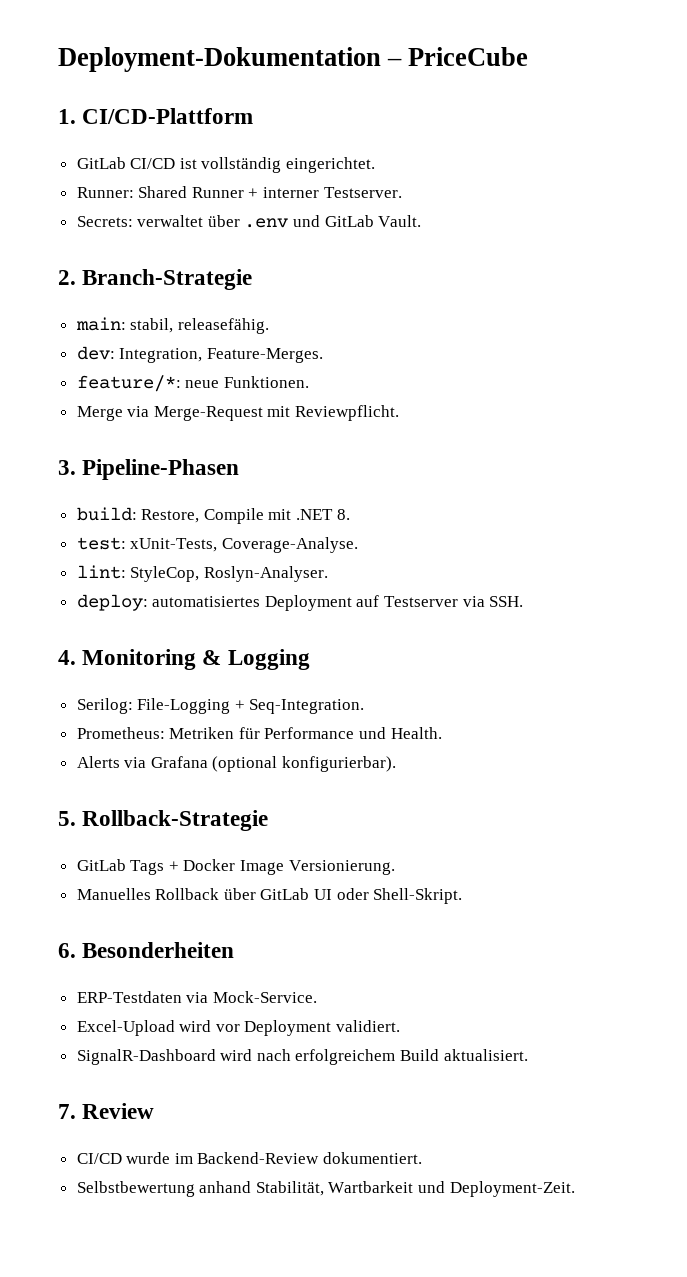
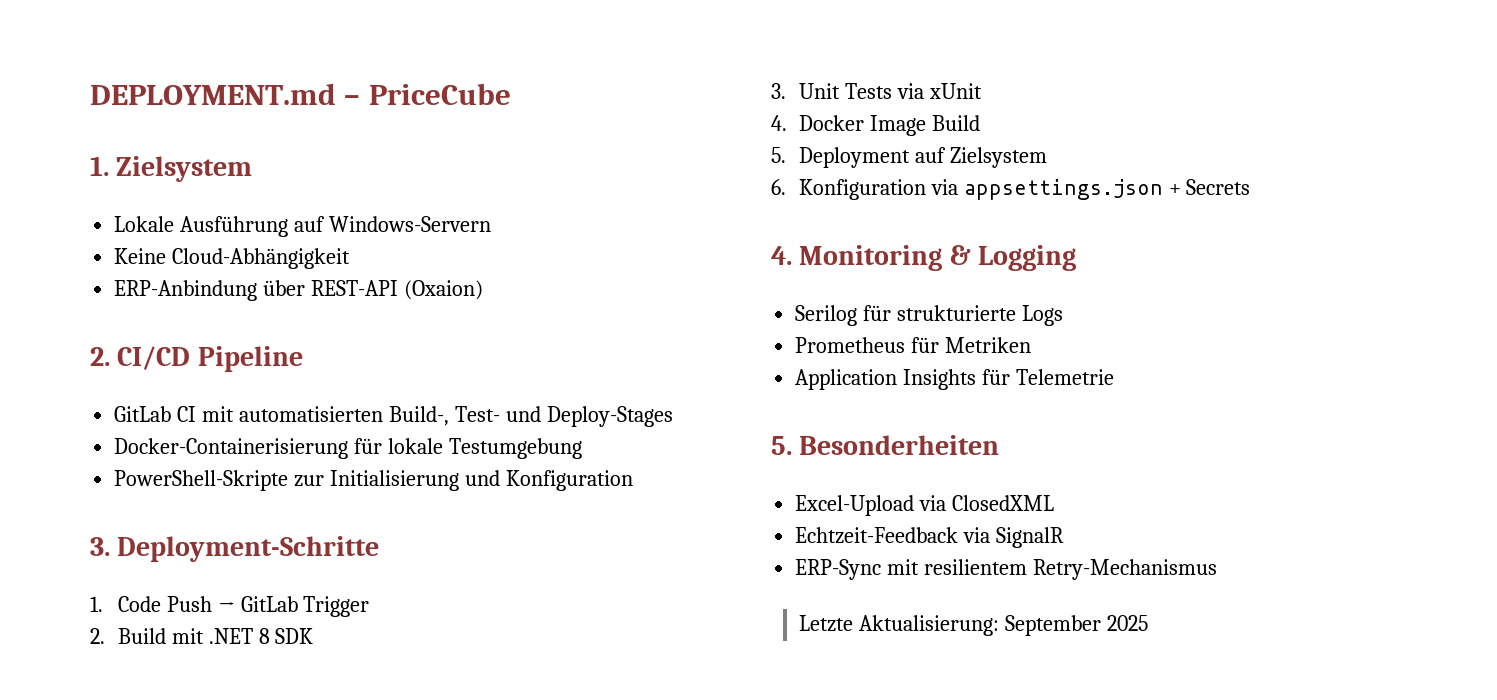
- Deployment-Dokumentation – PriceCube
+ DEPLOYMENT.md – PriceCube
- 1. CI/CD-Plattform
- GitLab CI/CD ist vollständig eingerichtet.
- Runner: Shared Runner + interner Testserver.
- Secrets: verwaltet über .env und GitLab Vault.
- 2. Branch-Strategie
- main: stabil, releasefähig.
- dev: Integration, Feature-Merges.
- feature/*: neue Funktionen.
- Merge via Merge-Request mit Reviewpflicht.
- 3. Pipeline-Phasen
- build: Restore, Compile mit .NET 8.
- test: xUnit-Tests, Coverage-Analyse.
- lint: StyleCop, Roslyn-Analyser.
- deploy: automatisiertes Deployment auf Testserver via SSH.
+ 1. Zielsystem
+ Lokale Ausführung auf Windows-Servern
+ Keine Cloud-Abhängigkeit
+ ERP-Anbindung über REST-API (Oxaion)
+ 2. CI/CD Pipeline
+ GitLab CI mit automatisierten Build-, Test- und Deploy-Stages
+ Docker-Containerisierung für lokale Testumgebung
+ PowerShell-Skripte zur Initialisierung und Konfiguration
+ 3. Deployment-Schritte
+ 1. Code Push → GitLab Trigger
+ 2. Build mit .NET 8 SDK
+ 3. Unit Tests via xUnit
+ 4. Docker Image Build
+ 5. Deployment auf Zielsystem
+ 6. Konfiguration via appsettings.json + Secrets
  4. Monitoring & Logging
- Serilog: File-Logging + Seq-Integration.
- Prometheus: Metriken für Performance und Health.
- Alerts via Grafana (optional konfigurierbar).
- 5. Rollback-Strategie
- GitLab Tags + Docker Image Versionierung.
- Manuelles Rollback über GitLab UI oder Shell-Skript.
- 6. Besonderheiten
- ERP-Testdaten via Mock-Service.
- Excel-Upload wird vor Deployment validiert.
- SignalR-Dashboard wird nach erfolgreichem Build aktualisiert.
- 7. Review
- CI/CD wurde im Backend-Review dokumentiert.
- Selbstbewertung anhand Stabilität, Wartbarkeit und Deployment-Zeit.
+ Serilog für strukturierte Logs
+ Prometheus für Metriken
+ Application Insights für Telemetrie
+ 5. Besonderheiten
+ Excel-Upload via ClosedXML
+ Echtzeit-Feedback via SignalR
+ ERP-Sync mit resilientem Retry-Mechanismus
+ Letzte Aktualisierung: September 2025

